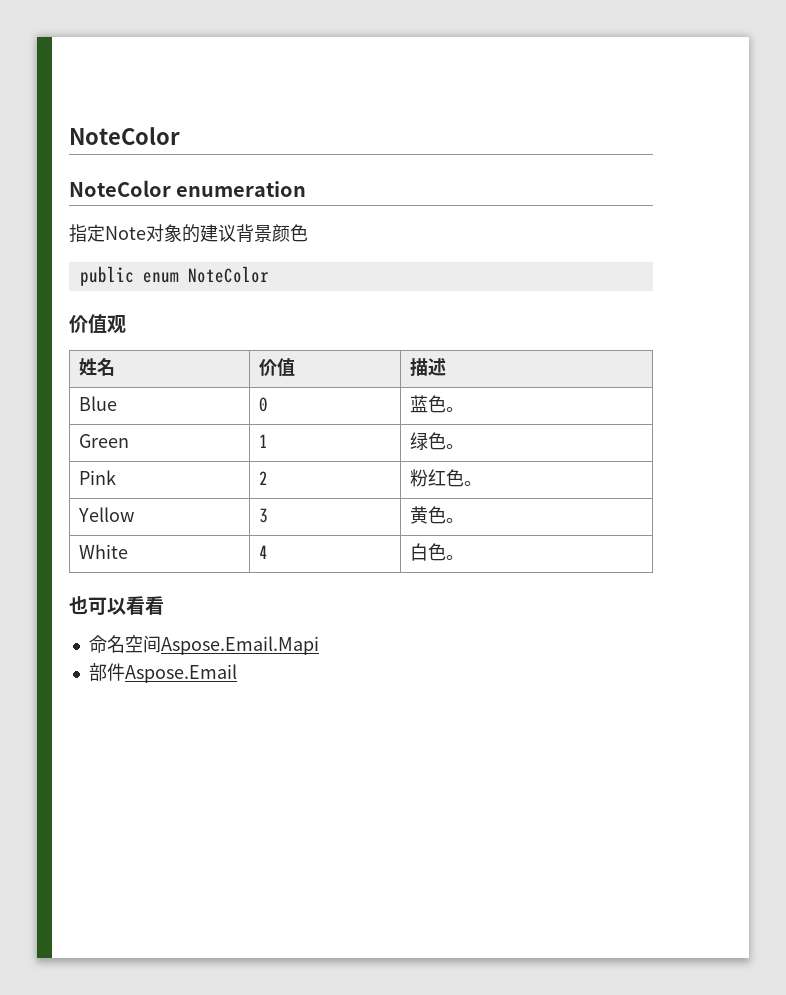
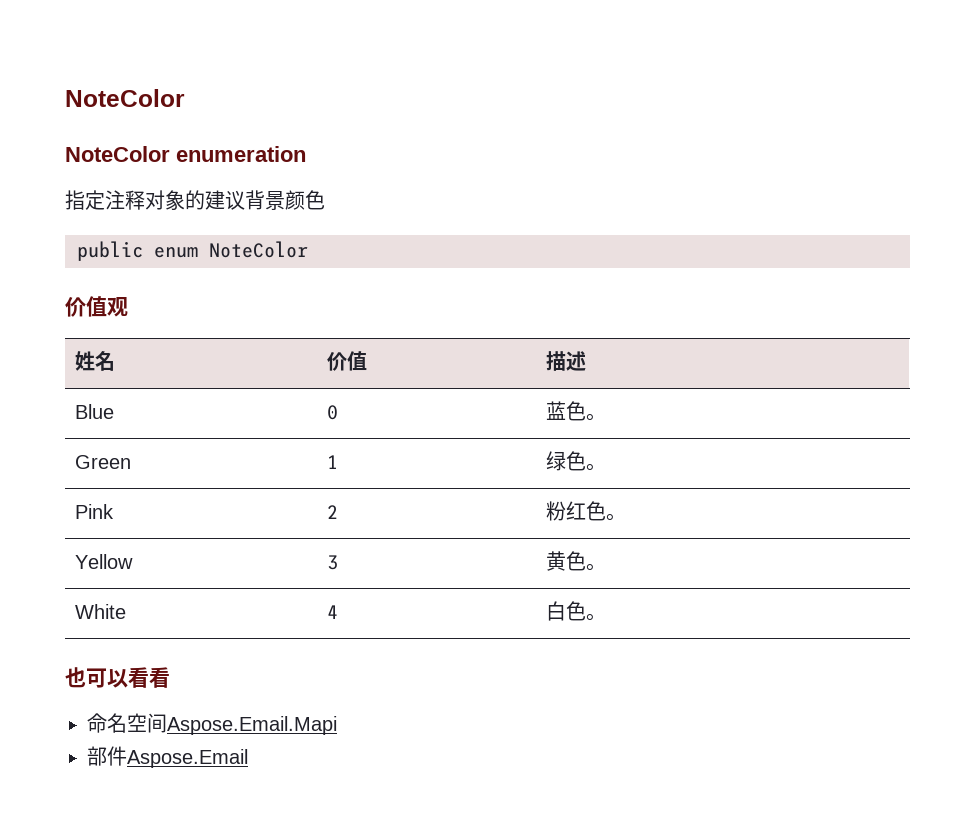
- 指定Note对象的建议背景颜色
+ 指定注释对象的建议背景颜色

